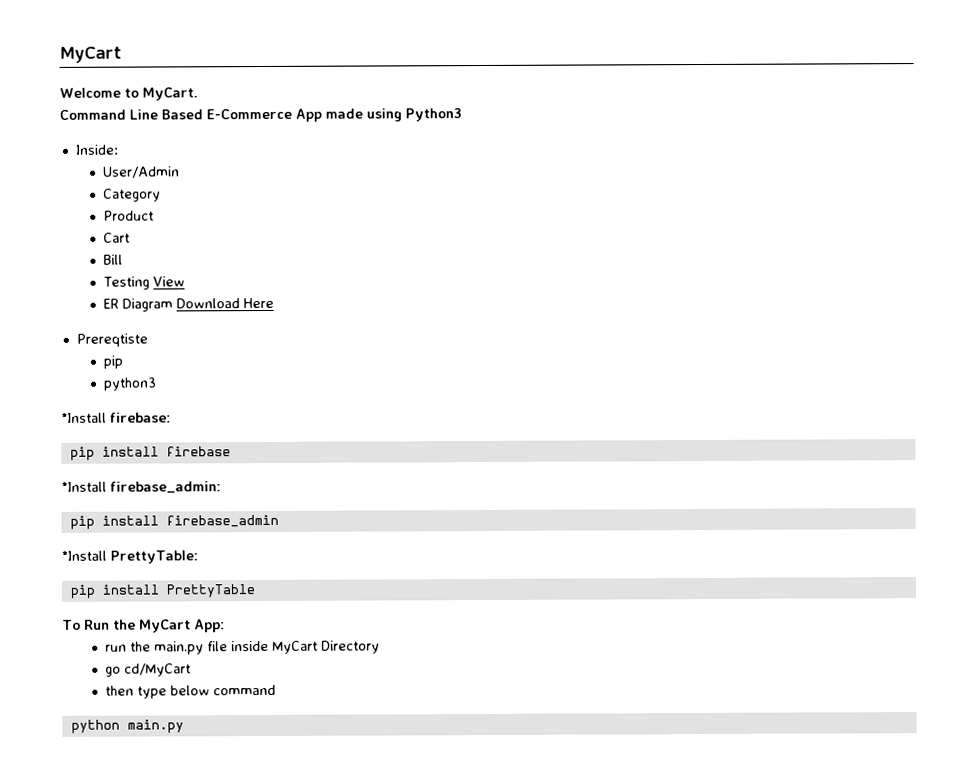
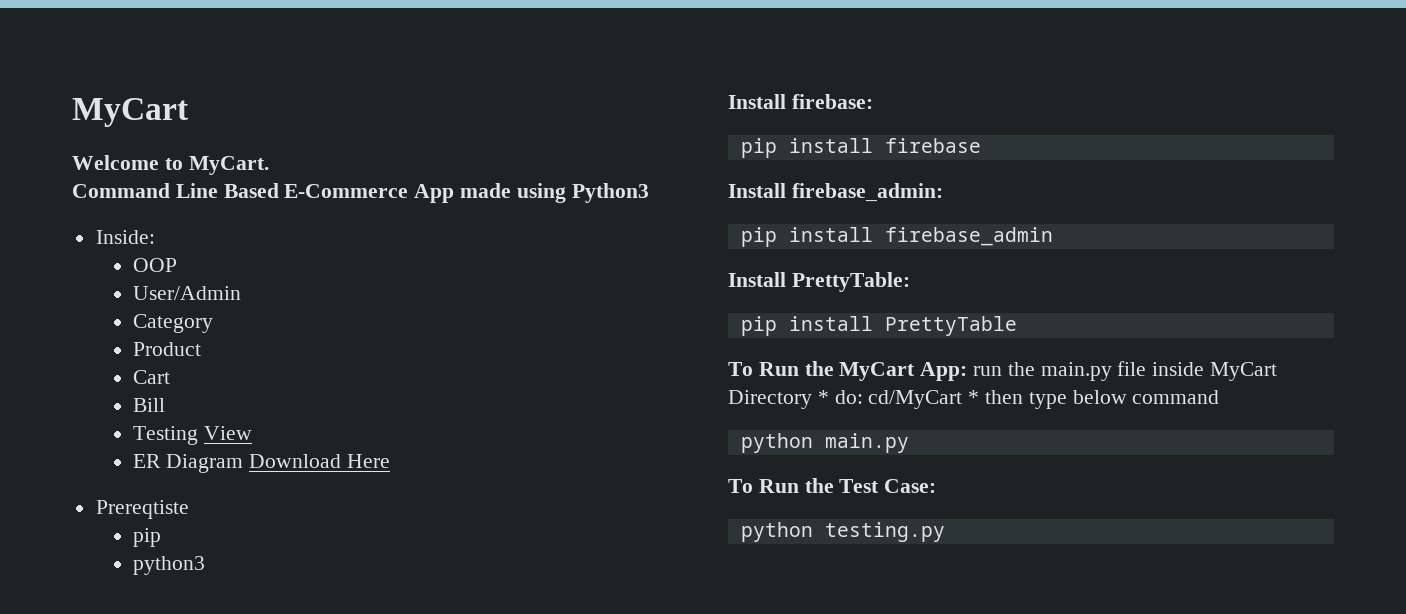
+ OOP
- *Install firebase:
+ Install firebase:
- *Install firebase_admin:
+ Install firebase_admin:
- *Install PrettyTable:
+ Install PrettyTable:
- To Run the MyCart App:
- run the main.py file inside MyCart Directory
- go cd/MyCart
- then type below command
+ To Run the MyCart App: run the main.py file inside MyCart Directory * do: cd/MyCart * then type below command
+ To Run the Test Case:
+ python testing.py

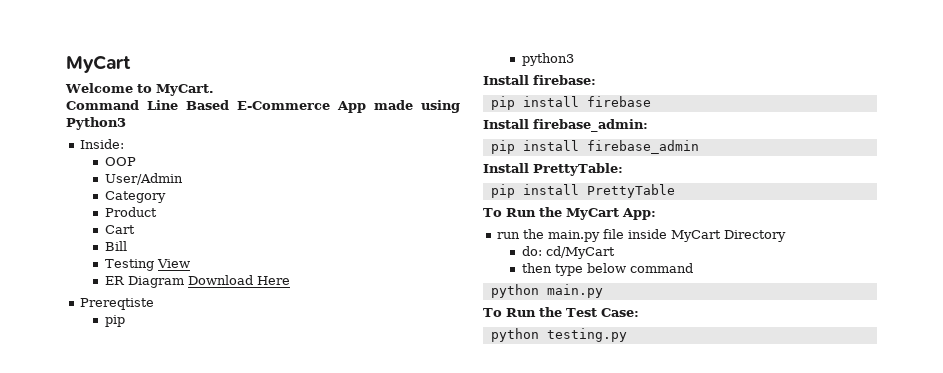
- To Run the MyCart App: run the main.py file inside MyCart Directory * do: cd/MyCart * then type below command
+ To Run the MyCart App:
+ run the main.py file inside MyCart Directory
+ do: cd/MyCart
+ then type below command

